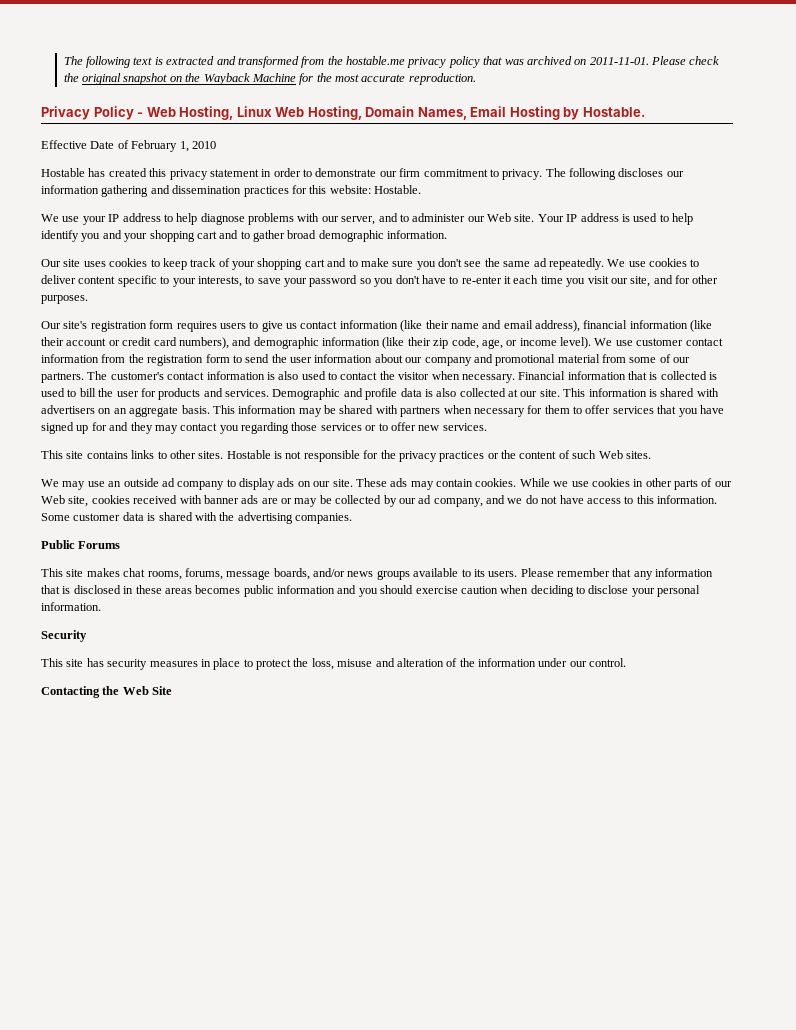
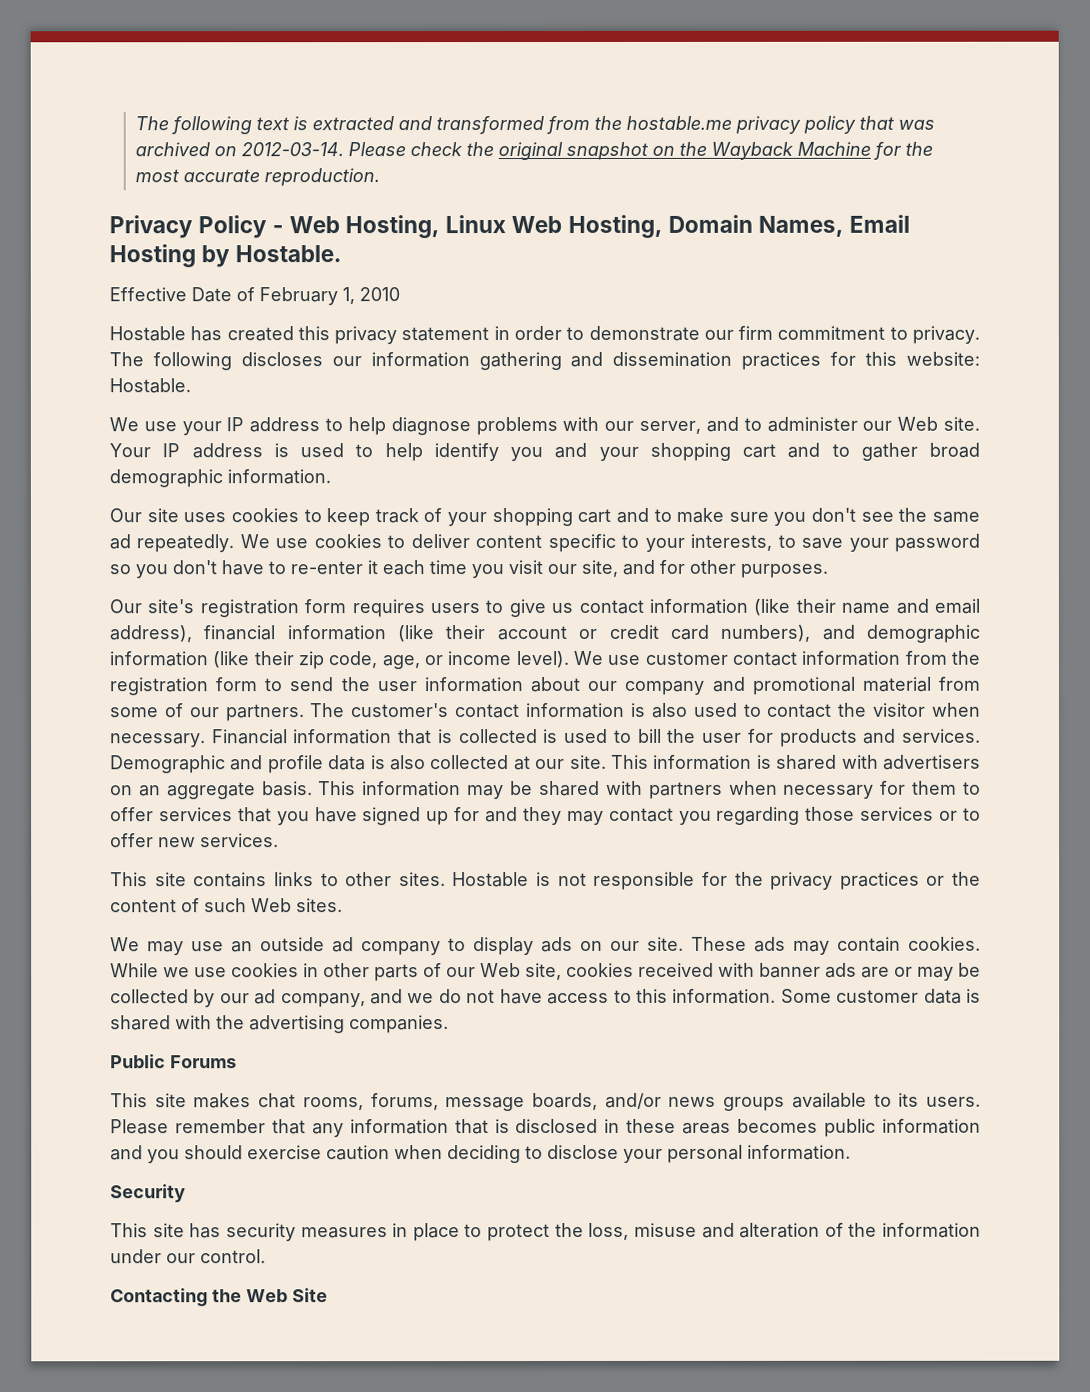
- The following text is extracted and transformed from the hostable.me privacy policy that was archived on 2011-11-01.
+ The following text is extracted and transformed from the hostable.me privacy policy that was archived on 2012-03-14.

